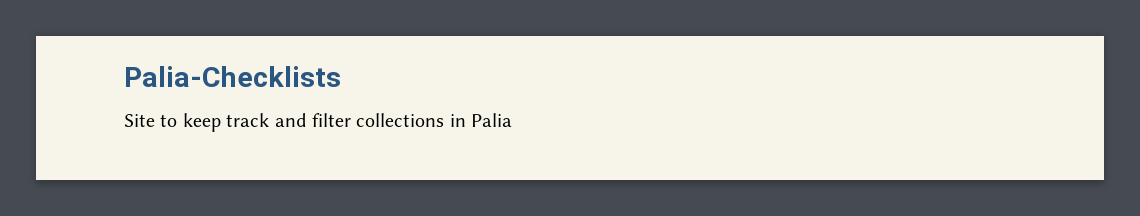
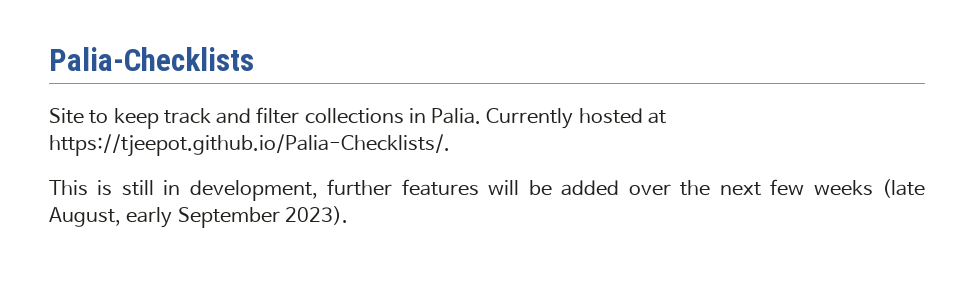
- Site to keep track and filter collections in Palia
+ Site to keep track and filter collections in Palia. Currently hosted at https://tjeepot.github.io/Palia-Checklists/.
+ This is still in development, further features will be added over the next few weeks (late August, early September 2023).

